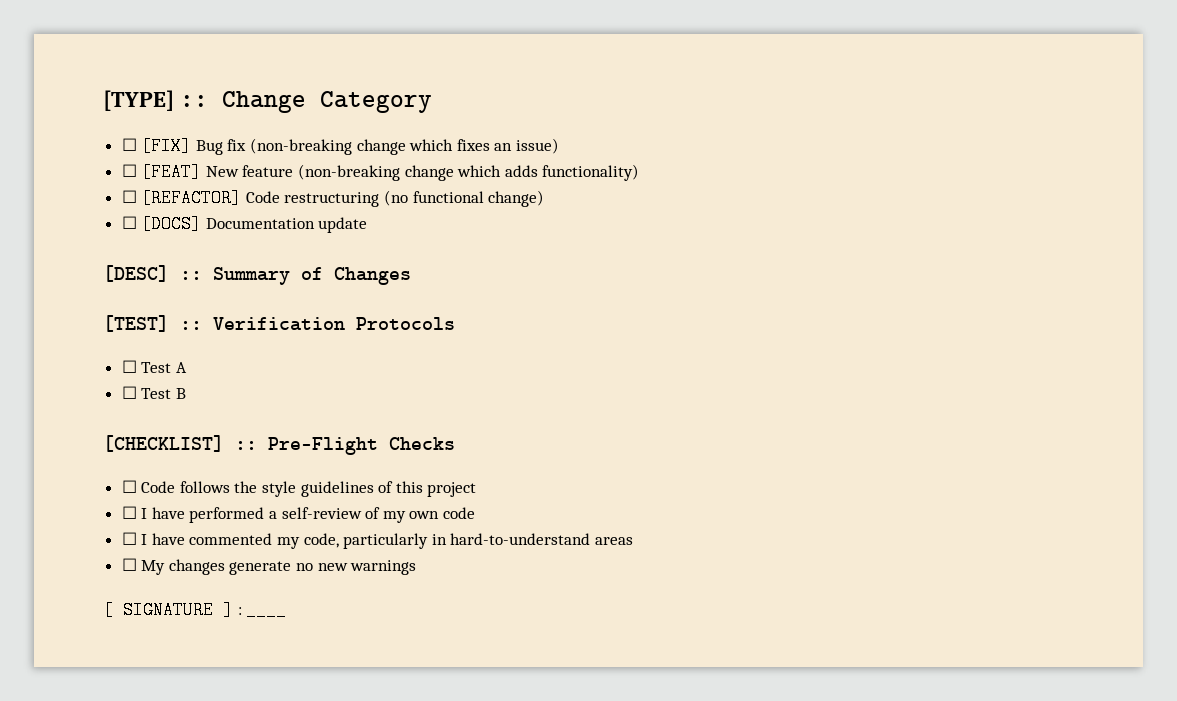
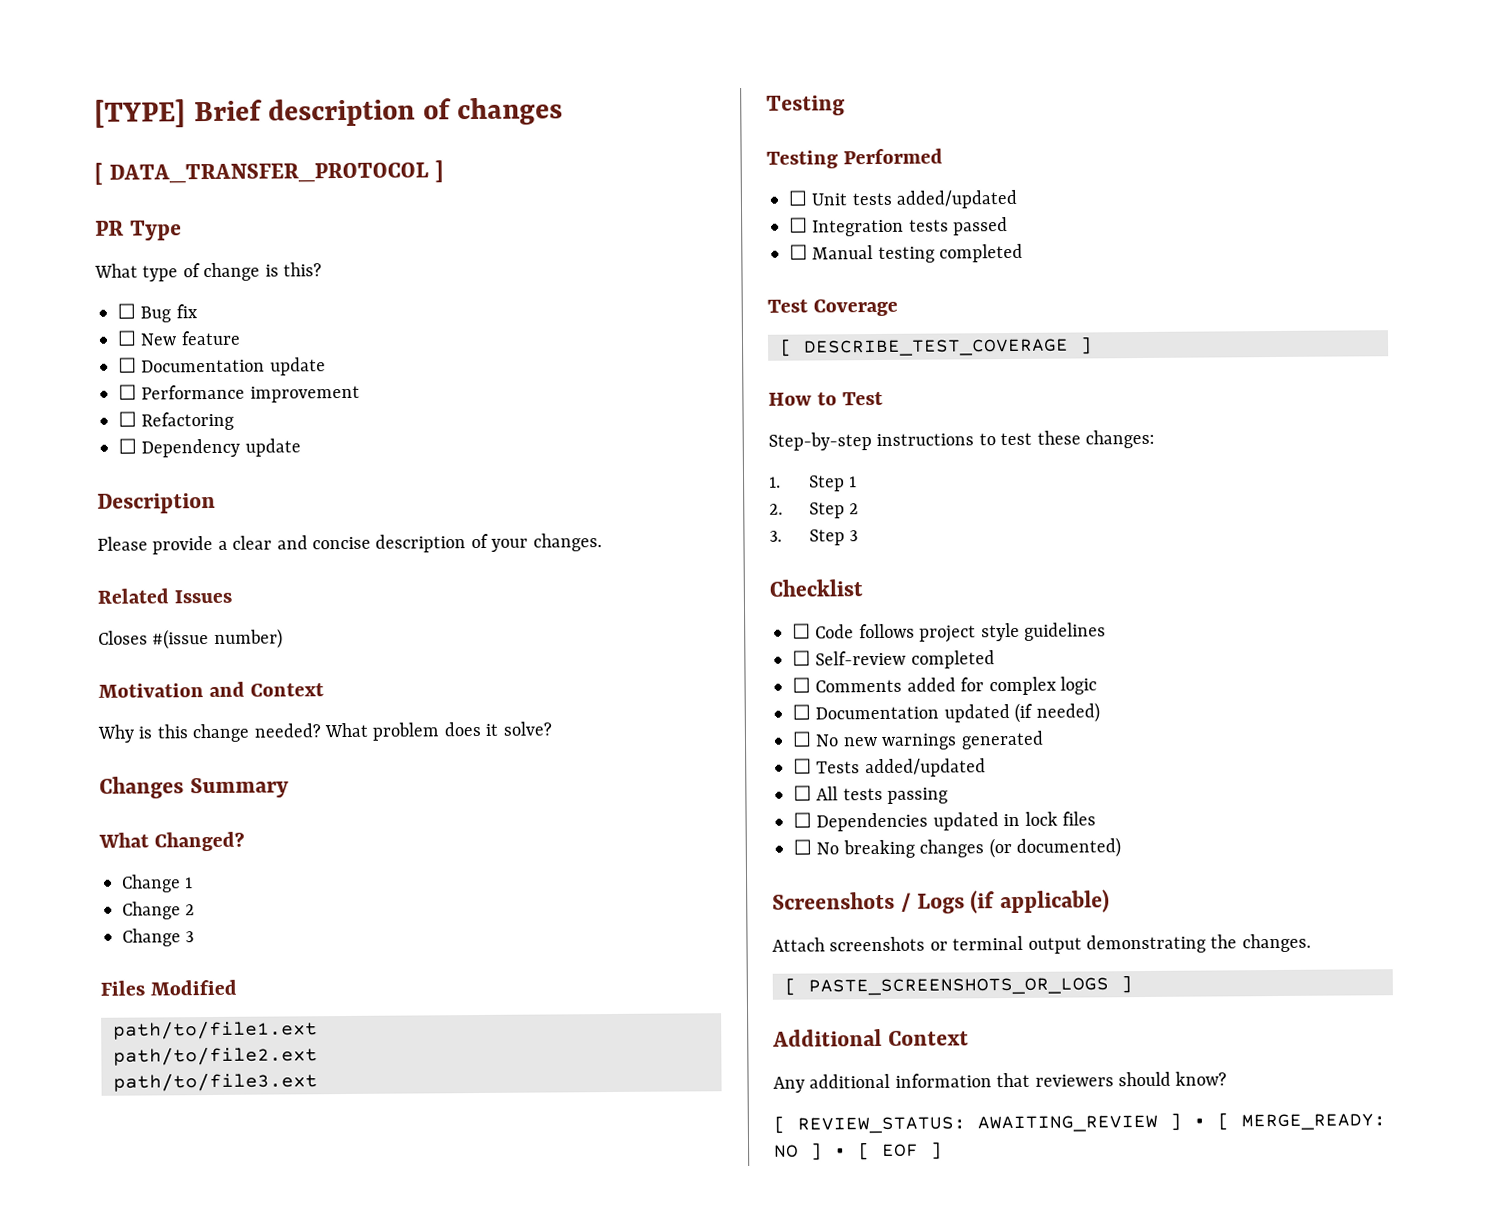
- [TYPE] :: Change Category
- ☐ [FIX] Bug fix (non-breaking change which fixes an issue)
- ☐ [FEAT] New feature (non-breaking change which adds functionality)
- ☐ [REFACTOR] Code restructuring (no functional change)
- ☐ [DOCS] Documentation update
- [DESC] :: Summary of Changes
- [TEST] :: Verification Protocols
- ☐ Test A
- ☐ Test B
- [CHECKLIST] :: Pre-Flight Checks
+ [TYPE] Brief description of changes
+ [ DATA_TRANSFER_PROTOCOL ]
+ PR Type
+ What type of change is this?
+ ☐ Bug fix
+ ☐ New feature
+ ☐ Documentation update
+ ☐ Performance improvement
+ ☐ Refactoring
+ ☐ Dependency update
+ Description
+ Please provide a clear and concise description of your changes.
+ Related Issues
+ Closes #(issue number)
+ Motivation and Context
+ Why is this change needed? What problem does it solve?
+ Changes Summary
+ What Changed?
+ Change 1
+ Change 2
+ Change 3
+ Files Modified
+ path/to/file1.ext
+ path/to/file2.ext
+ path/to/file3.ext
+ Testing
+ Testing Performed
+ ☐ Unit tests added/updated
+ ☐ Integration tests passed
+ ☐ Manual testing completed
+ Test Coverage
+ [ DESCRIBE_TEST_COVERAGE ]
+ How to Test
+ Step-by-step instructions to test these changes:
+ 1. Step 1
+ 2. Step 2
+ 3. Step 3
+ Checklist
- ☐ Code follows the style guidelines of this project
- ☐ I have performed a self-review of my own code
- ☐ I have commented my code, particularly in hard-to-understand areas
- ☐ My changes generate no new warnings
- [ SIGNATURE ] : ____
+ ☐ Code follows project style guidelines
+ ☐ Self-review completed
+ ☐ Comments added for complex logic
+ ☐ Documentation updated (if needed)
+ ☐ No new warnings generated
+ ☐ Tests added/updated
+ ☐ All tests passing
+ ☐ Dependencies updated in lock files
+ ☐ No breaking changes (or documented)
+ Screenshots / Logs (if applicable)
+ Attach screenshots or terminal output demonstrating the changes.
+ [ PASTE_SCREENSHOTS_OR_LOGS ]
+ Additional Context
+ Any additional information that reviewers should know?
+ [ REVIEW_STATUS: AWAITING_REVIEW ] • [ MERGE_READY: NO ] • [ EOF ]

